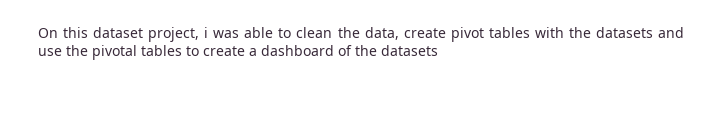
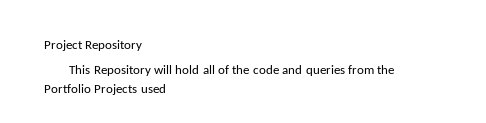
- On this dataset project, i was able to clean the data, create pivot tables with the datasets and use the pivotal tables to create a dashboard of the datasets
+ Project Repository
+ This Repository will hold all of the code and queries from the Portfolio Projects used

